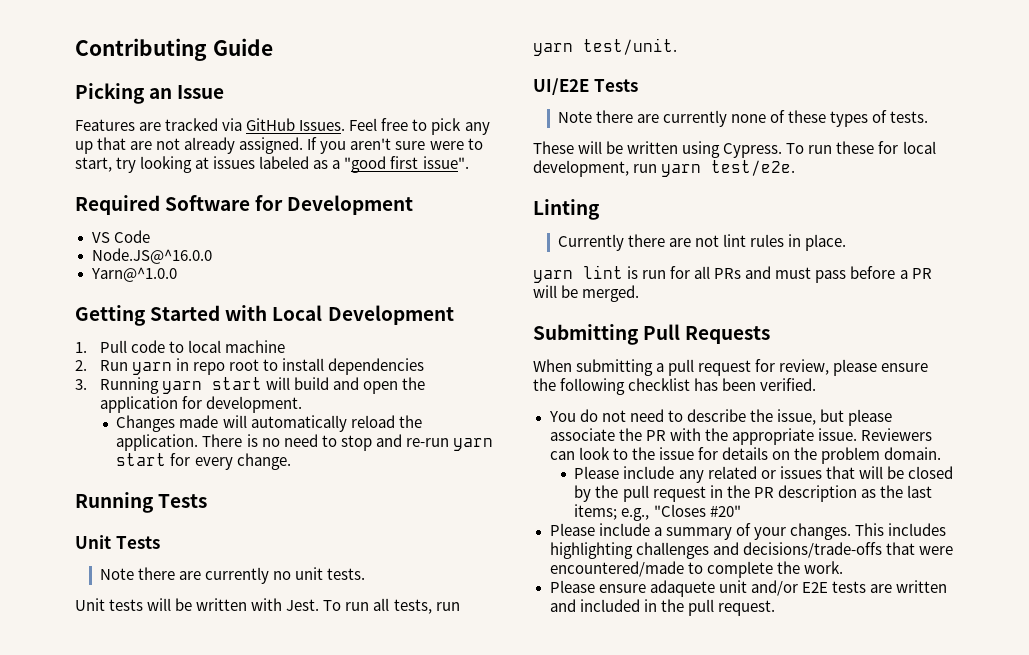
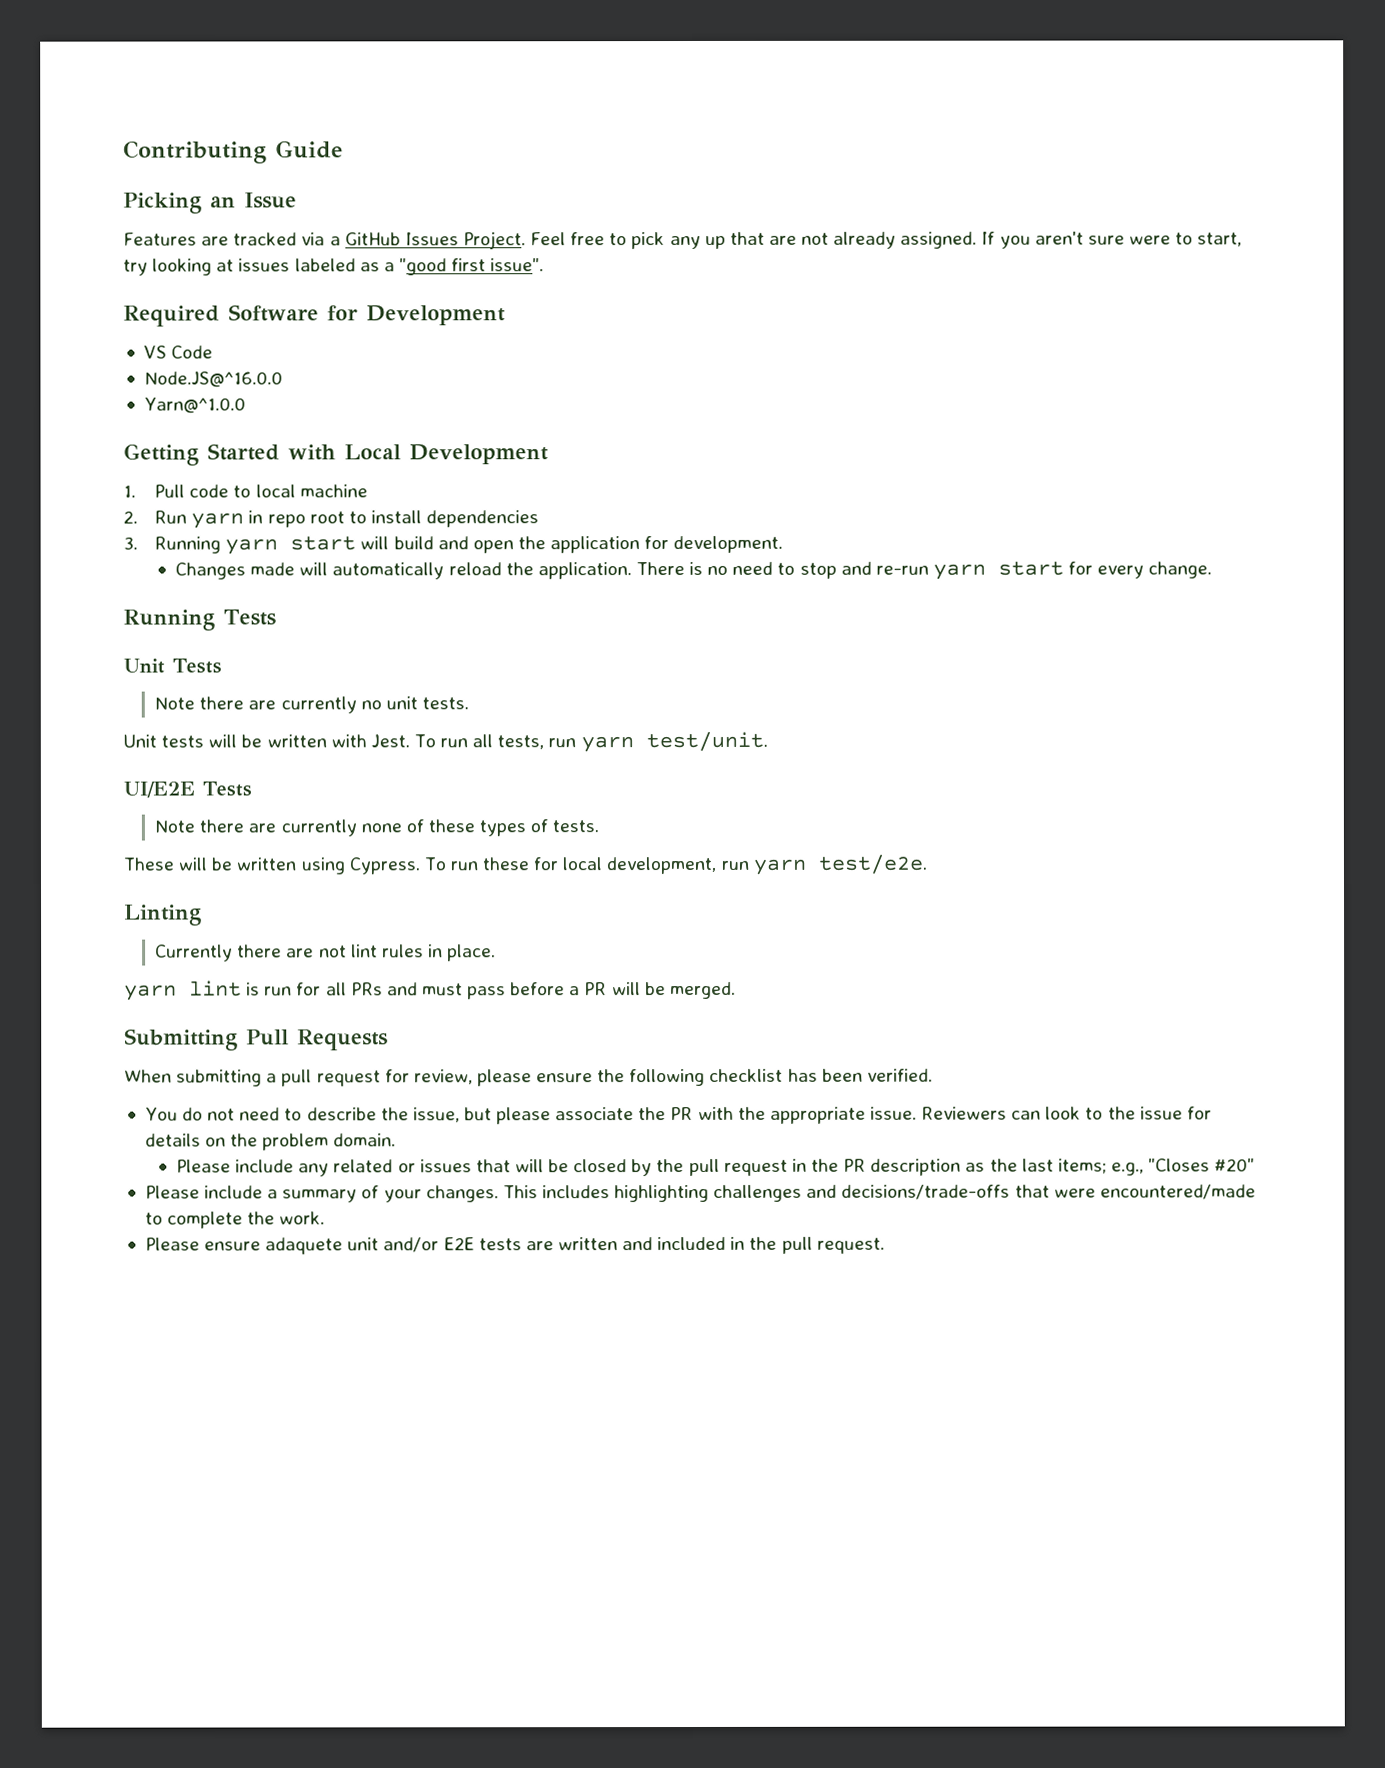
- Features are tracked via GitHub Issues.
+ Features are tracked via a GitHub Issues Project.

